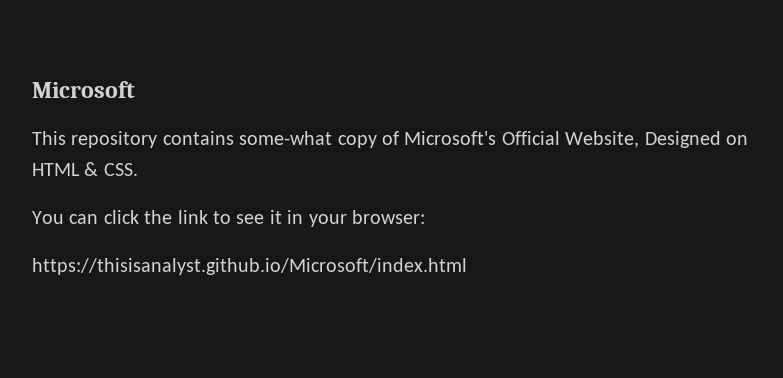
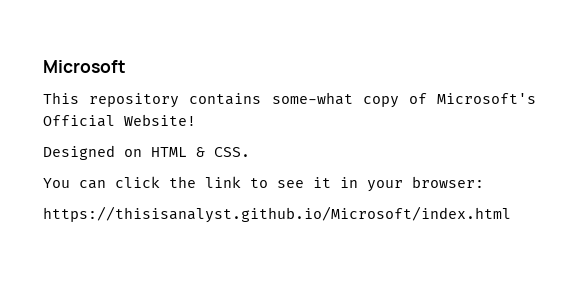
- This repository contains some-what copy of Microsoft's Official Website, Designed on HTML & CSS.
+ This repository contains some-what copy of Microsoft's Official Website!
+ Designed on HTML & CSS.

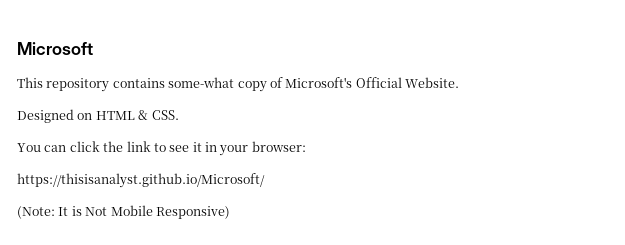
- This repository contains some-what copy of Microsoft's Official Website!
+ This repository contains some-what copy of Microsoft's Official Website.
- https://thisisanalyst.github.io/Microsoft/index.html
+ https://thisisanalyst.github.io/Microsoft/
+ (Note: It is Not Mobile Responsive)

